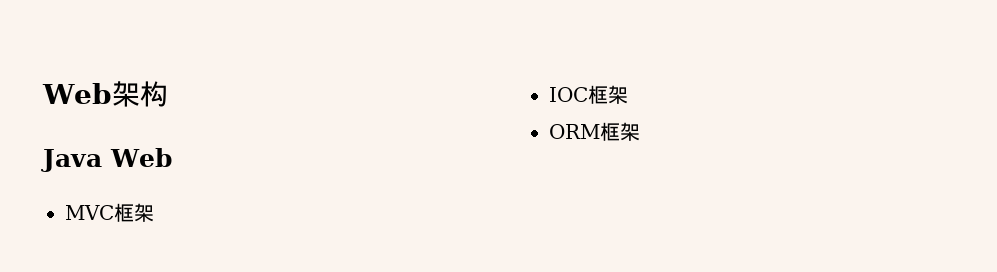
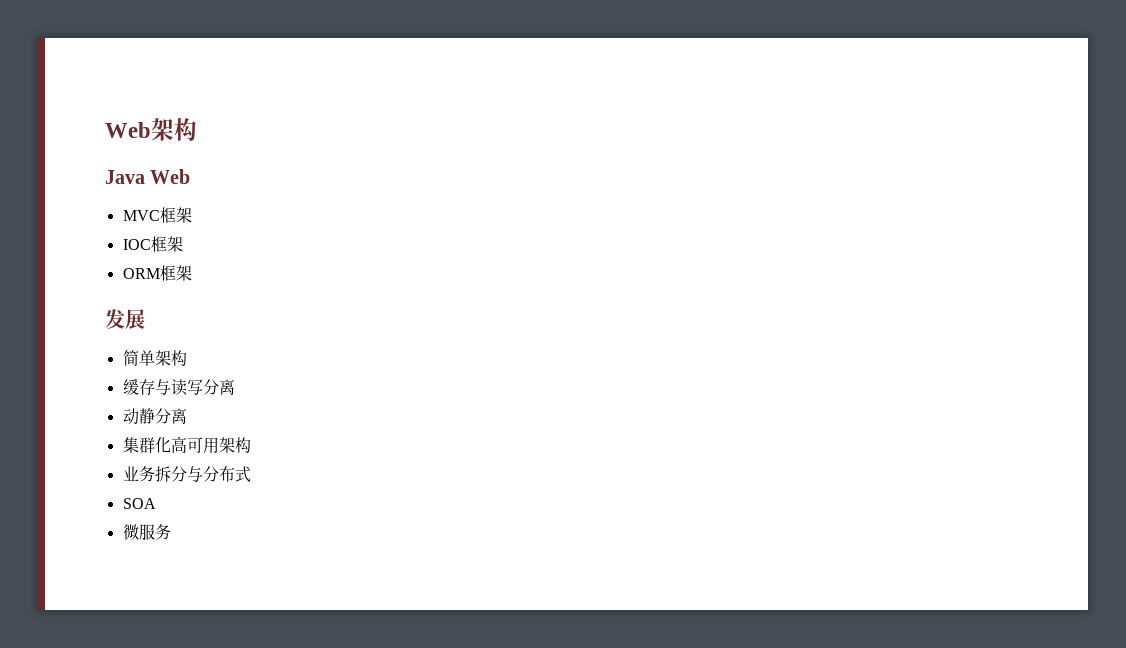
+ 发展
+ 简单架构
+ 缓存与读写分离
+ 动静分离
+ 集群化高可用架构
+ 业务拆分与分布式
+ SOA
+ 微服务

